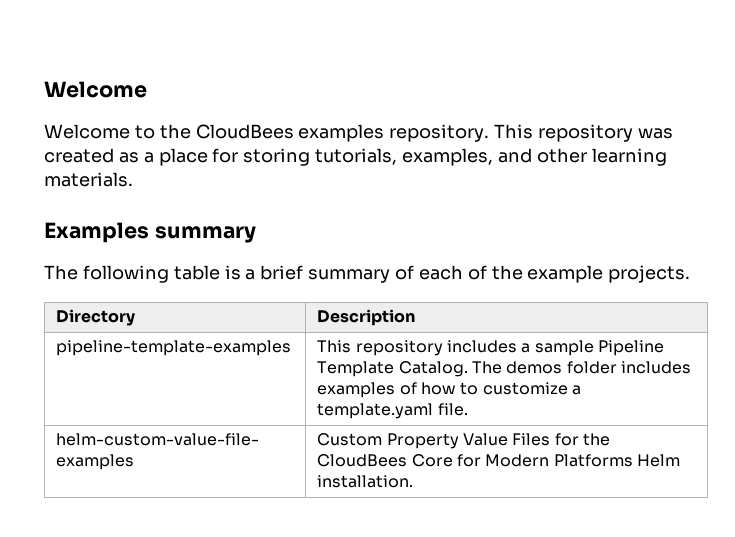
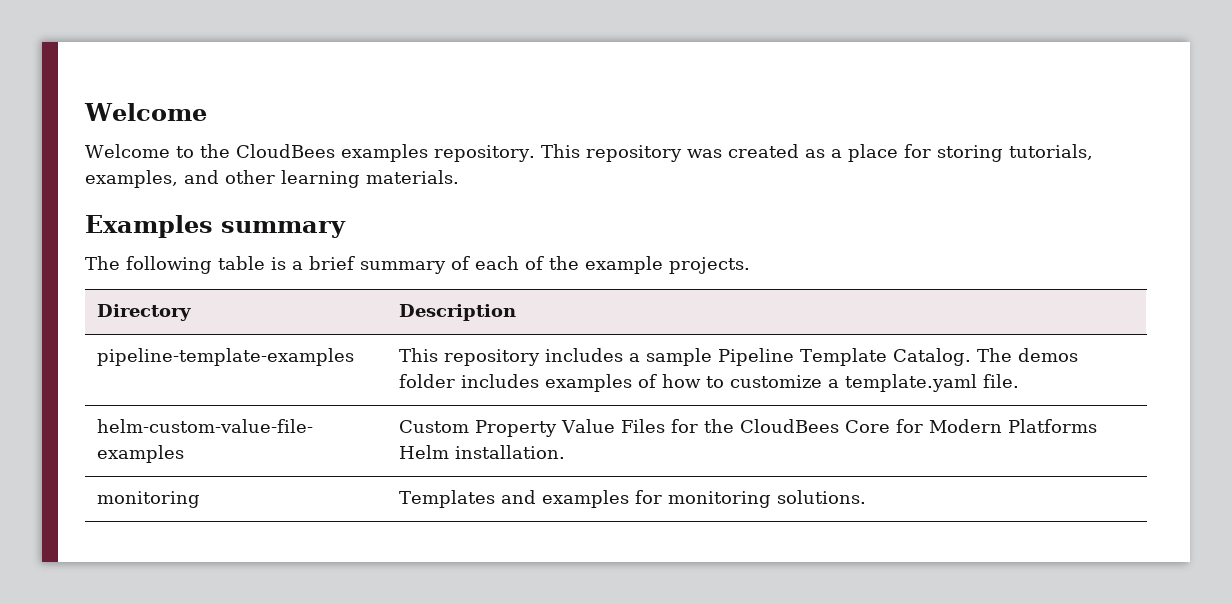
+ monitoring | Templates and examples for monitoring solutions.

